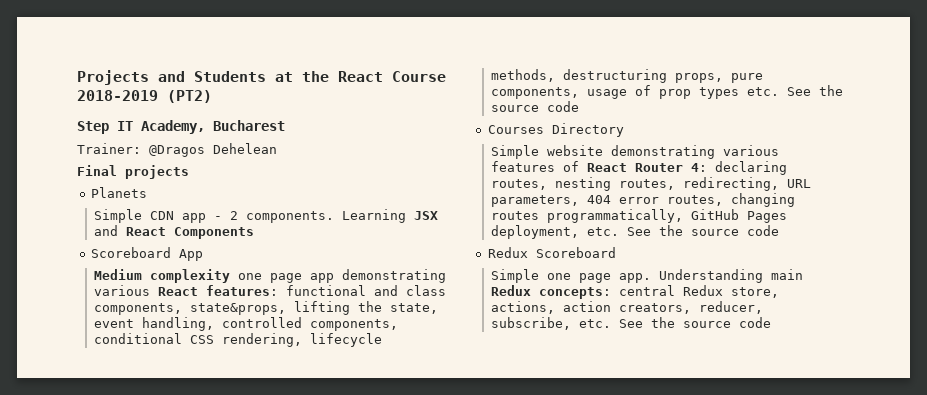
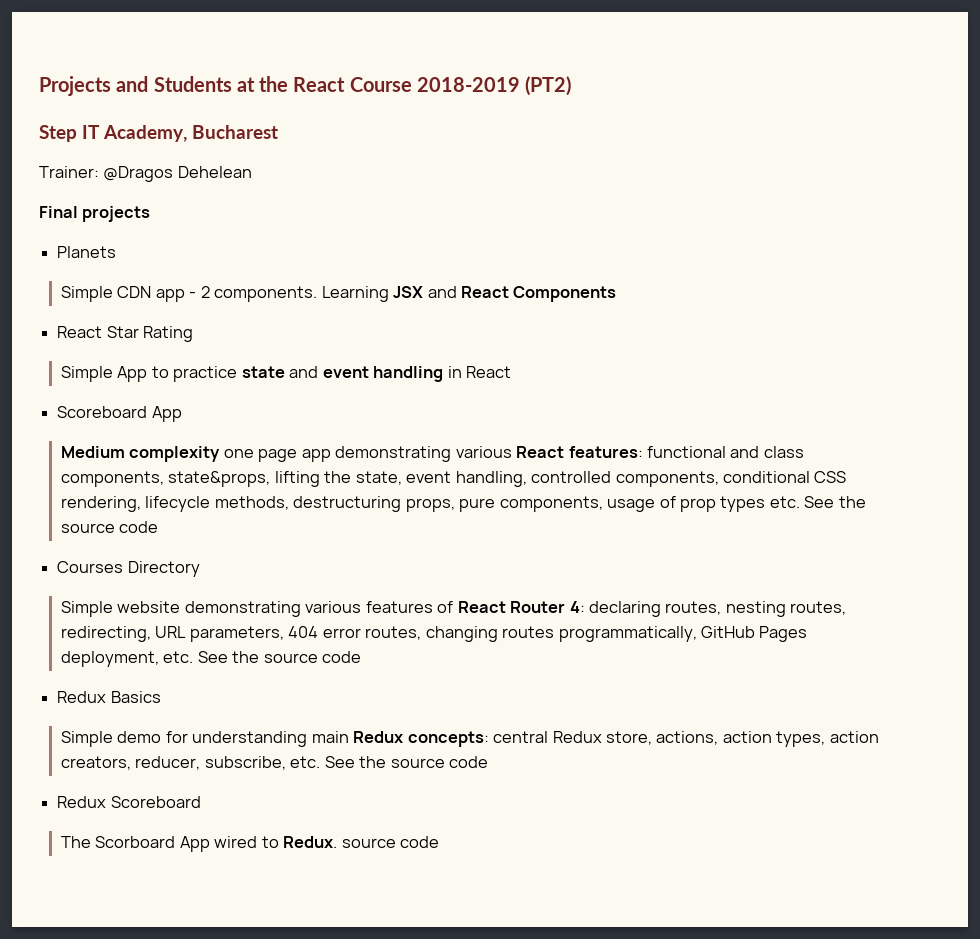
+ React Star Rating
+ Simple App to practice state and event handling in React
- Redux Scoreboard
- Simple one page app. Understanding main Redux concepts: central Redux store, actions, action creators, reducer, subscribe, etc. See the source code
+ Redux Basics
+ Simple demo for understanding main Redux concepts: central Redux store, actions, action types, action creators, reducer, subscribe, etc. See the source code
+ Redux Scoreboard
+ The Scorboard App wired to Redux. source code

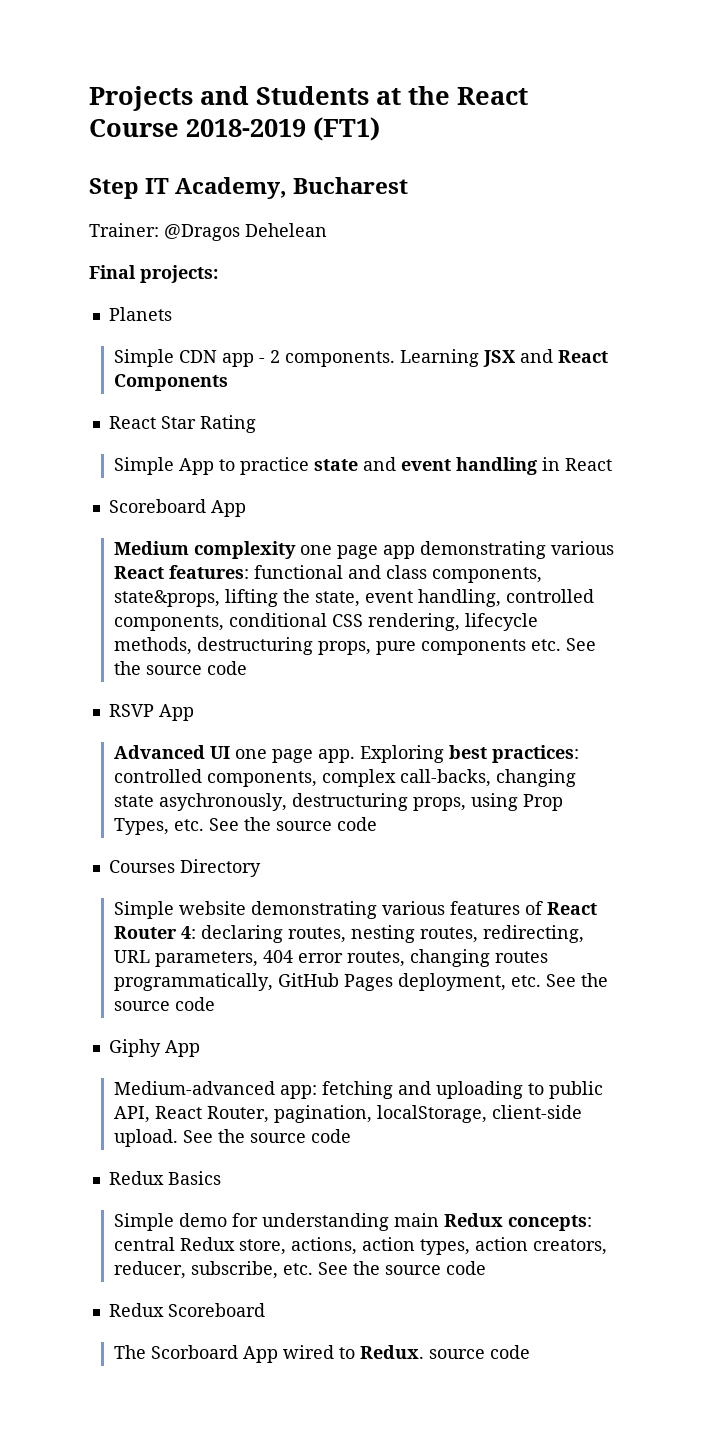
- Projects and Students at the React Course 2018-2019 (PT2)
+ Projects and Students at the React Course 2018-2019 (FT1)
- Final projects
+ Final projects:
- Medium complexity one page app demonstrating various React features: functional and class components, state&props, lifting the state, event handling, controlled components, conditional CSS rendering, lifecycle methods, destructuring props, pure components, usage of prop types etc. See the source code
+ Medium complexity one page app demonstrating various React features: functional and class components, state&props, lifting the state, event handling, controlled components, conditional CSS rendering, lifecycle methods, destructuring props, pure components etc. See the source code
+ RSVP App
+ Advanced UI one page app. Exploring best practices: controlled components, complex call-backs, changing state asychronously, destructuring props, using Prop Types, etc. See the source code
+ Giphy App
+ Medium-advanced app: fetching and uploading to public API, React Router, pagination, localStorage, client-side upload. See the source code

